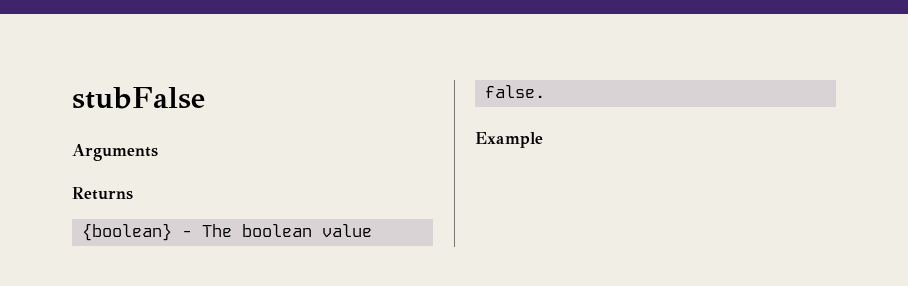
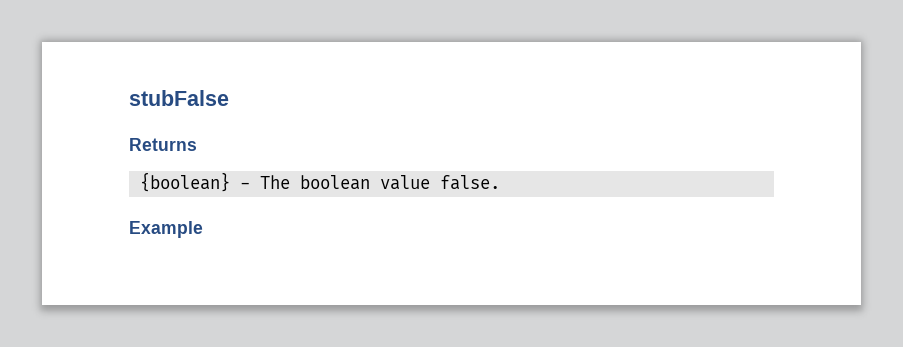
- Arguments

